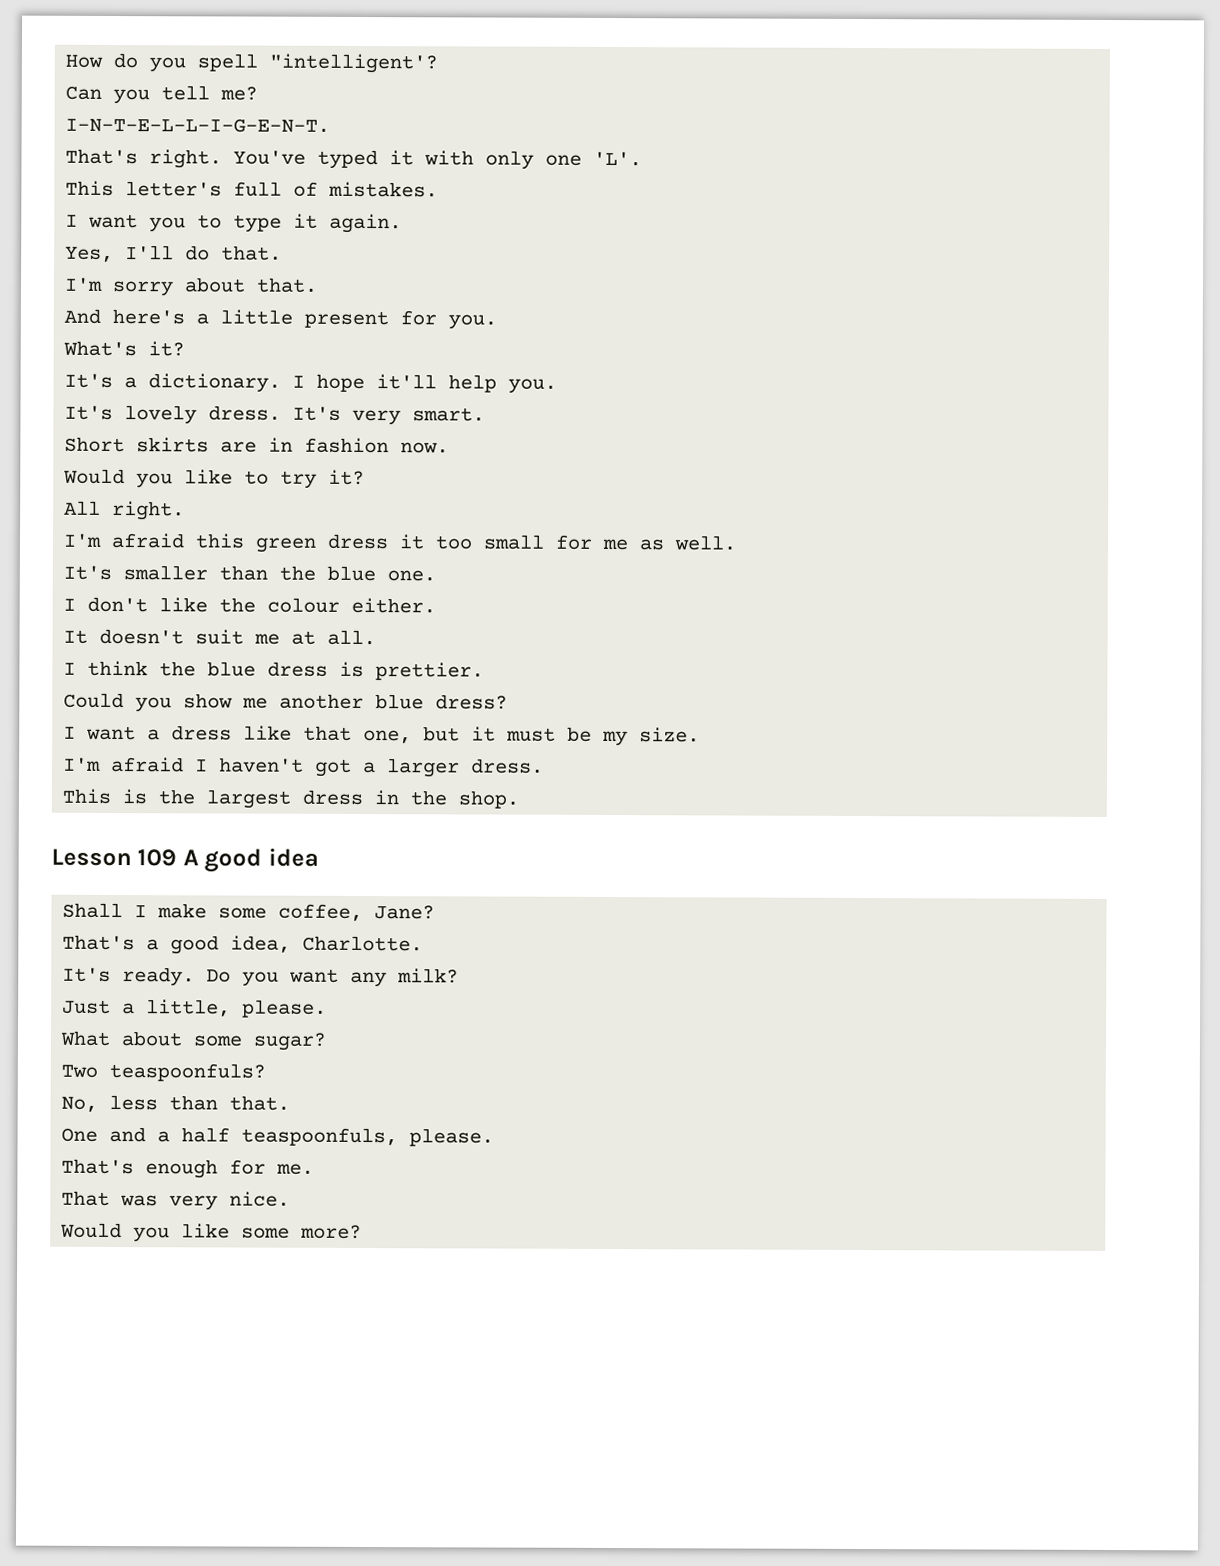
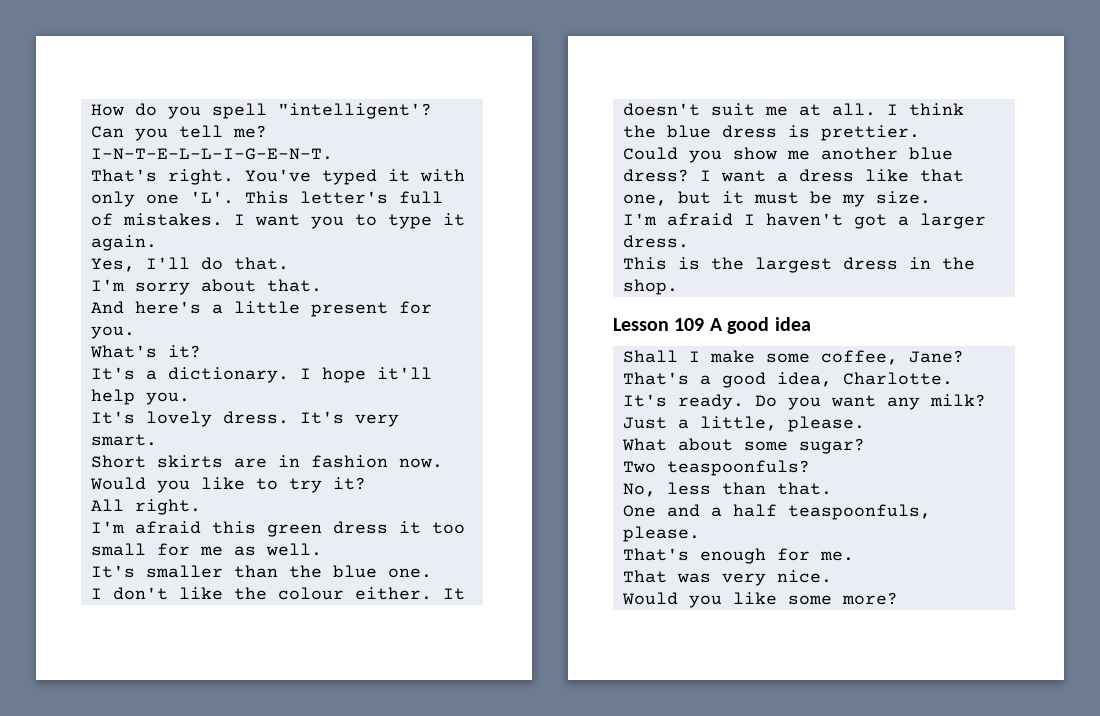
- You've typed it with only one 'L'.
- This letter's full of mistakes.
- I want you to type it again.
+ You've typed it with only one 'L'. This letter's full of mistakes. I want you to type it again.
- I don't like the colour either.
- It doesn't suit me at all.
- I think the blue dress is prettier.
+ I don't like the colour either. It doesn't suit me at all. I think the blue dress is prettier.
- Could you show me another blue dress?
- I want a dress like that one, but it must be my size.
+ Could you show me another blue dress? I want a dress like that one, but it must be my size.

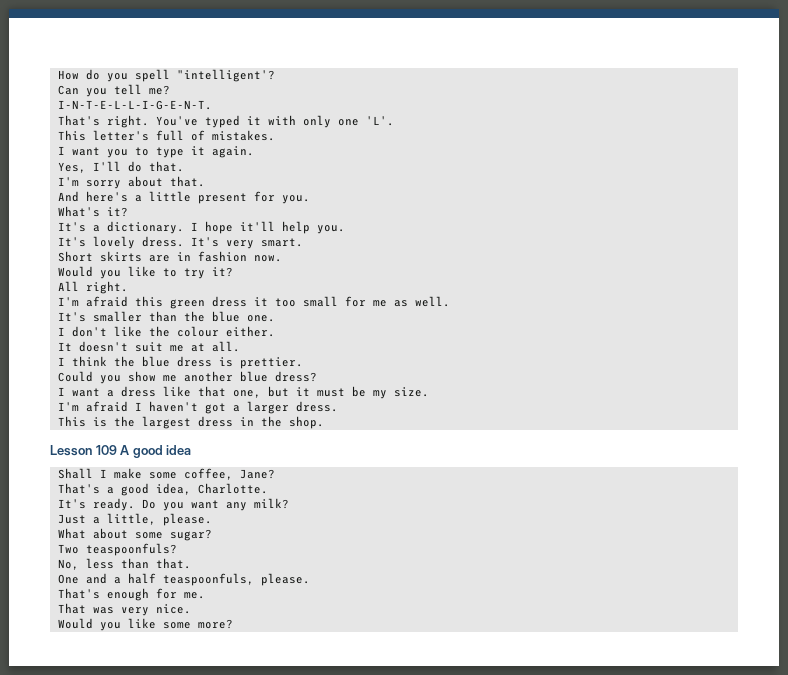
- You've typed it with only one 'L'. This letter's full of mistakes. I want you to type it again.
+ You've typed it with only one 'L'.
+ This letter's full of mistakes.
+ I want you to type it again.
- I don't like the colour either. It doesn't suit me at all. I think the blue dress is prettier.
+ I don't like the colour either.
+ It doesn't suit me at all.
+ I think the blue dress is prettier.
- Could you show me another blue dress? I want a dress like that one, but it must be my size.
+ Could you show me another blue dress?
+ I want a dress like that one, but it must be my size.

